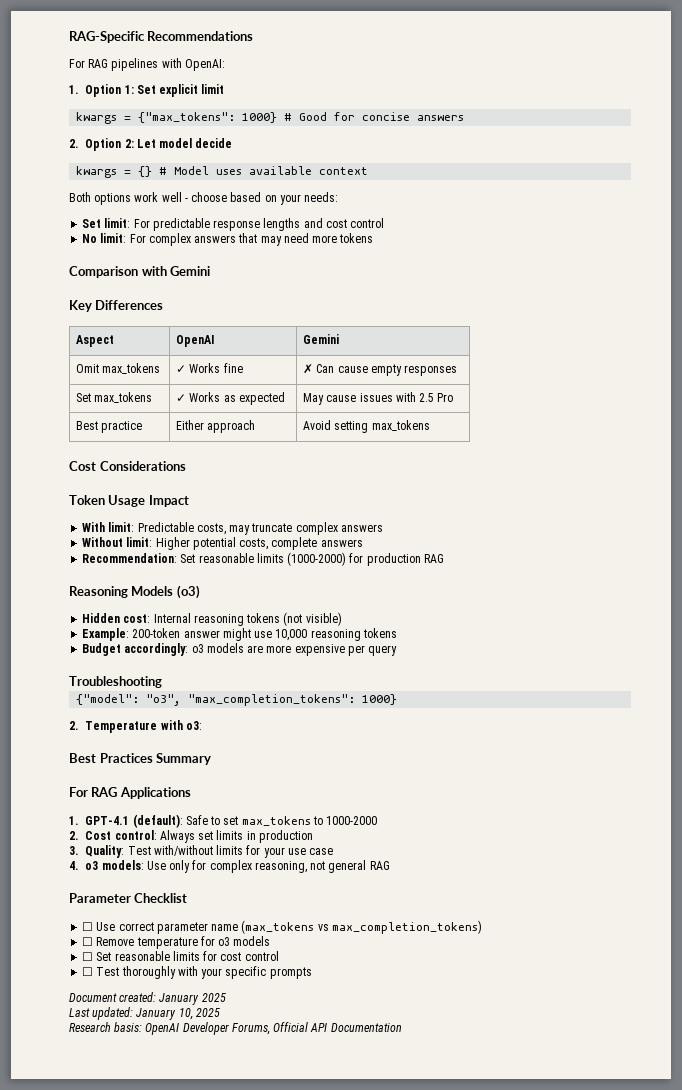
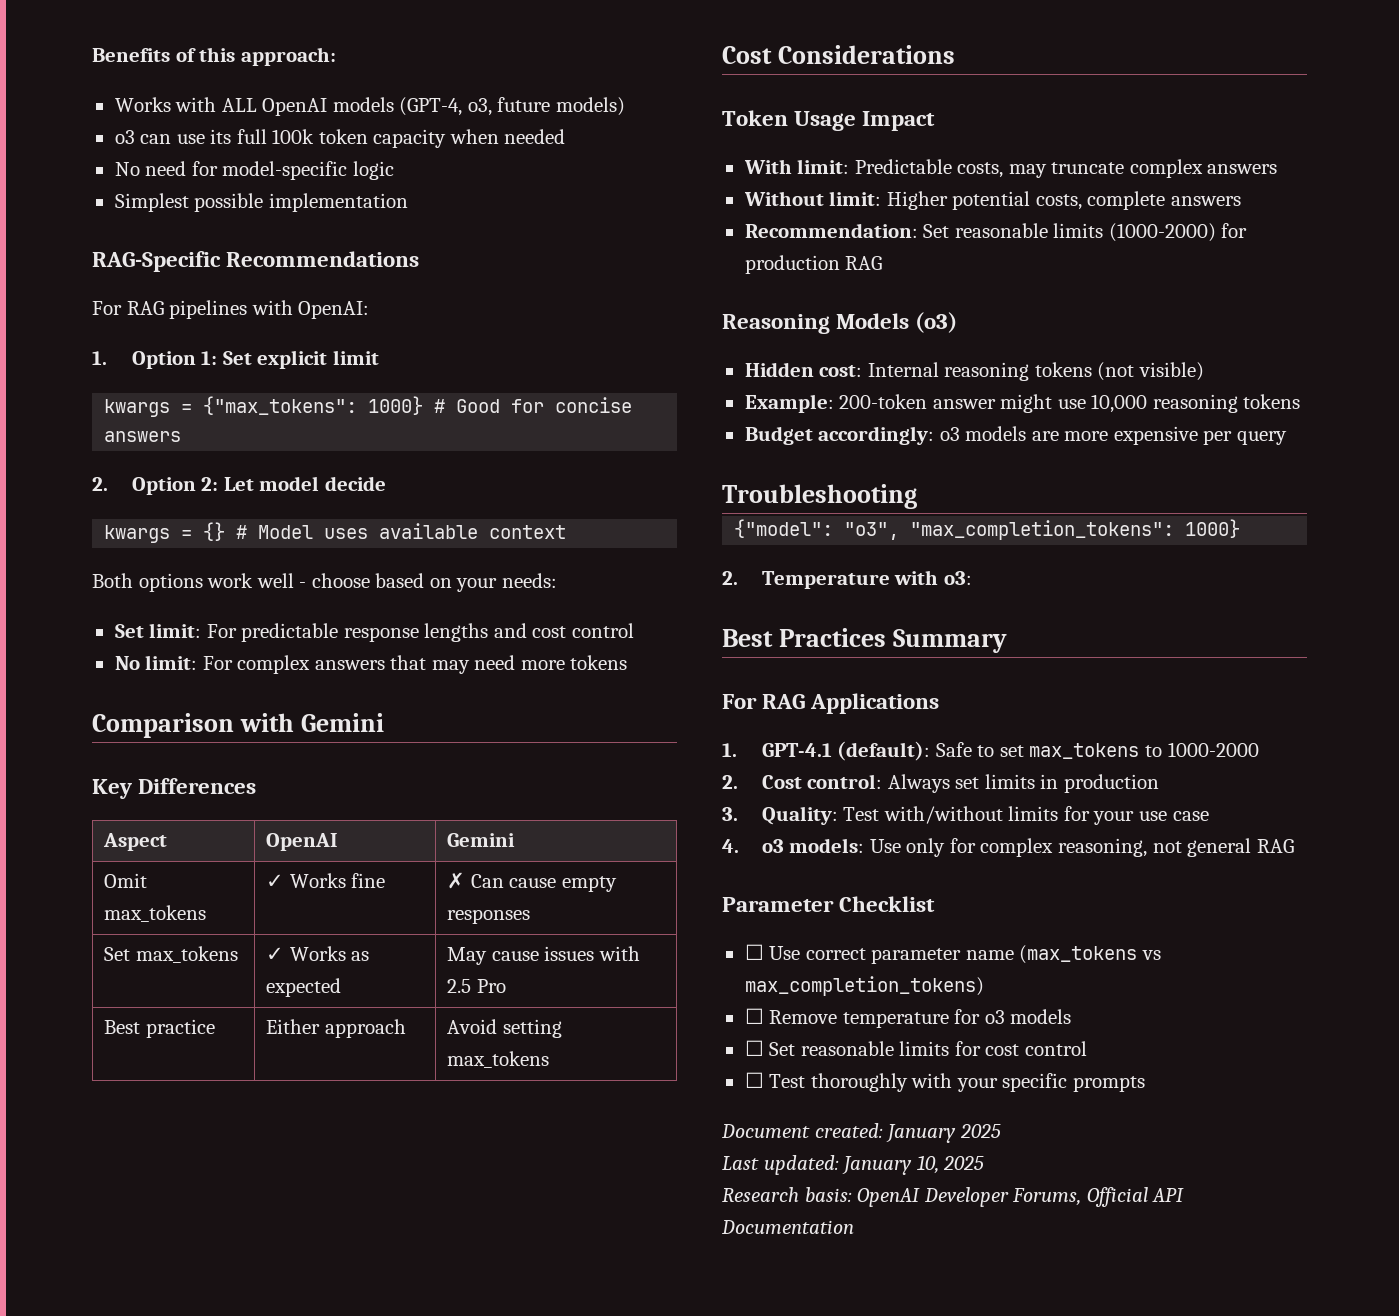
+ Benefits of this approach:
+ Works with ALL OpenAI models (GPT-4, o3, future models)
+ o3 can use its full 100k token capacity when needed
+ No need for model-specific logic
+ Simplest possible implementation

